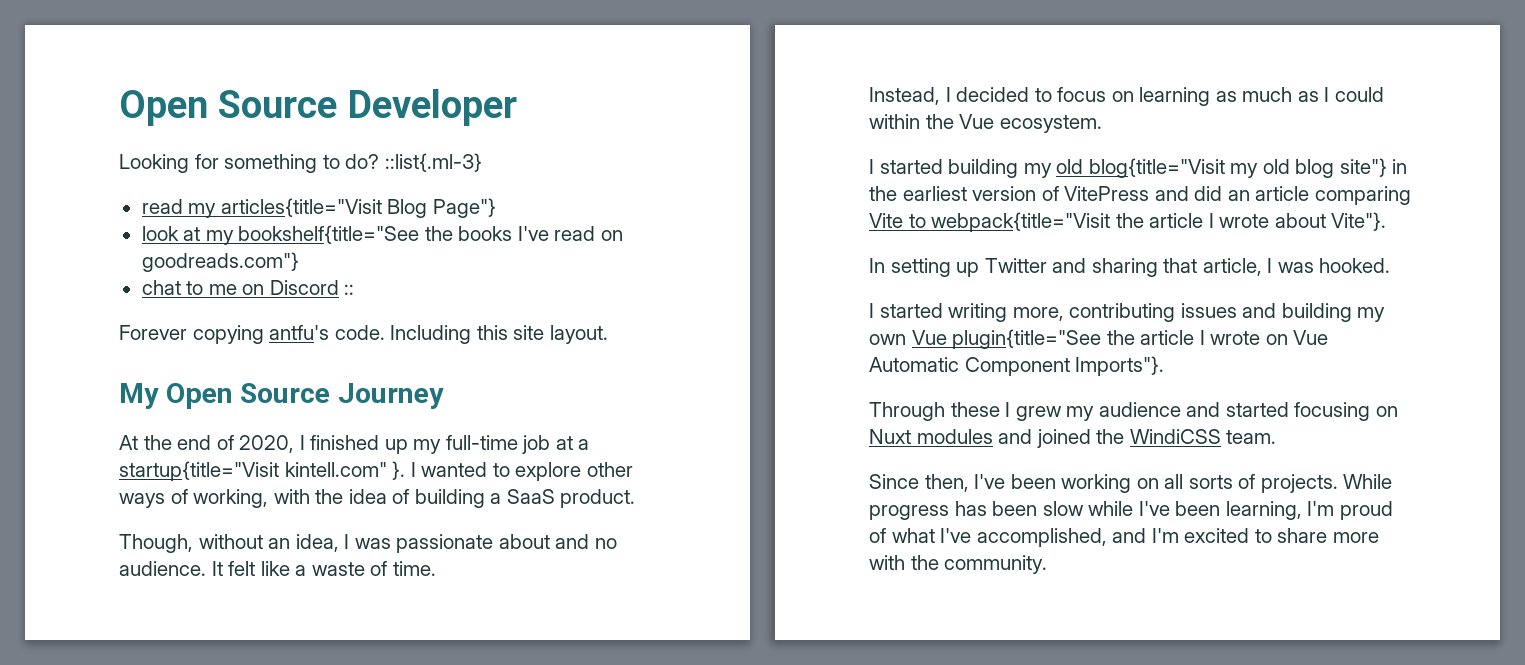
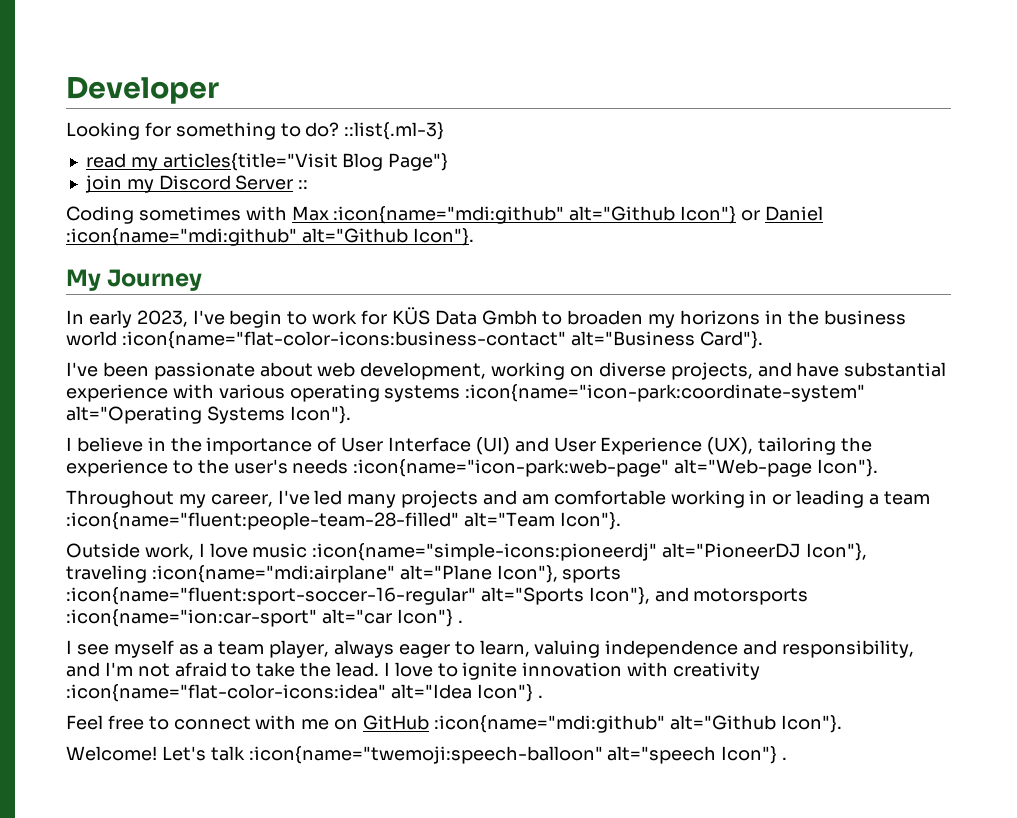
- Open Source Developer
+ Developer
- look at my bookshelf{title="See the books I've read on goodreads.com"}
- chat to me on Discord ::
- Forever copying antfu's code. Including this site layout.
- My Open Source Journey
- At the end of 2020, I finished up my full-time job at a startup{title="Visit kintell.com" }. I wanted to explore other ways of working, with the idea of building a SaaS product.
- Though, without an idea, I was passionate about and no audience. It felt like a waste of time.
- Instead, I decided to focus on learning as much as I could within the Vue ecosystem.
- I started building my old blog{title="Visit my old blog site"} in the earliest version of VitePress and did an article comparing Vite to webpack{title="Visit the article I wrote about Vite"}.
- In setting up Twitter and sharing that article, I was hooked.
- I started writing more, contributing issues and building my own Vue plugin{title="See the article I wrote on Vue Automatic Component Imports"}.
- Through these I grew my audience and started focusing on Nuxt modules and joined the WindiCSS team.
- Since then, I've been working on all sorts of projects. While progress has been slow while I've been learning, I'm proud of what I've accomplished, and I'm excited to share more with the community.
+ join my Discord Server ::
+ Coding sometimes with Max :icon{name="mdi:github" alt="Github Icon"} or Daniel :icon{name="mdi:github" alt="Github Icon"}.
+ My Journey
+ In early 2023, I've begin to work for KÜS Data Gmbh to broaden my horizons in the business world :icon{name="flat-color-icons:business-contact" alt="Business Card"}.
+ I've been passionate about web development, working on diverse projects, and have substantial experience with various operating systems :icon{name="icon-park:coordinate-system" alt="Operating Systems Icon"}.
+ I believe in the importance of User Interface (UI) and User Experience (UX), tailoring the experience to the user's needs :icon{name="icon-park:web-page" alt="Web-page Icon"}.
+ Throughout my career, I've led many projects and am comfortable working in or leading a team :icon{name="fluent:people-team-28-filled" alt="Team Icon"}.
+ Outside work, I love music :icon{name="simple-icons:pioneerdj" alt="PioneerDJ Icon"}, traveling :icon{name="mdi:airplane" alt="Plane Icon"}, sports :icon{name="fluent:sport-soccer-16-regular" alt="Sports Icon"}, and motorsports :icon{name="ion:car-sport" alt="car Icon"} .
+ I see myself as a team player, always eager to learn, valuing independence and responsibility, and I'm not afraid to take the lead. I love to ignite innovation with creativity :icon{name="flat-color-icons:idea" alt="Idea Icon"} .
+ Feel free to connect with me on GitHub :icon{name="mdi:github" alt="Github Icon"}.
+ Welcome! Let's talk :icon{name="twemoji:speech-balloon" alt="speech Icon"} .

